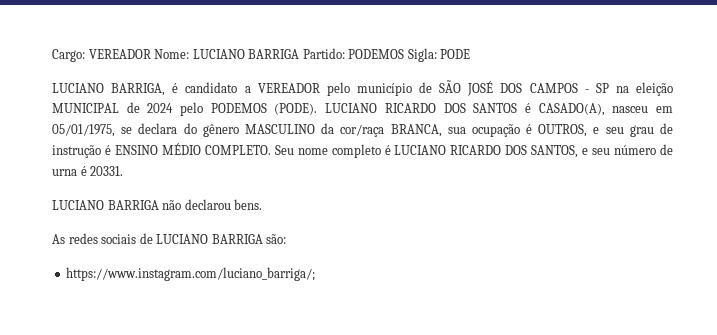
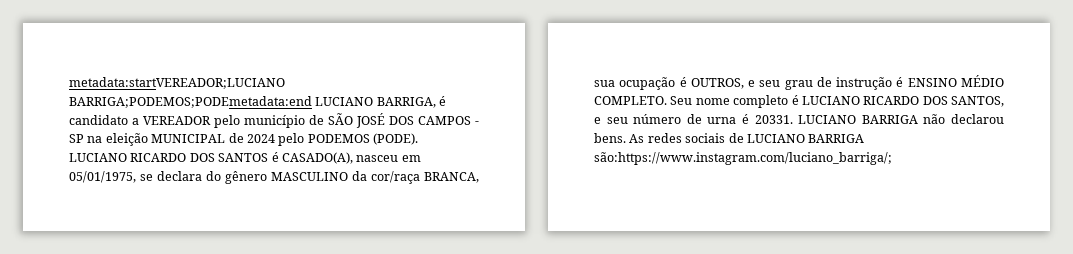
- Cargo: VEREADOR Nome: LUCIANO BARRIGA Partido: PODEMOS Sigla: PODE
- LUCIANO BARRIGA, é candidato a VEREADOR pelo município de SÃO JOSÉ DOS CAMPOS - SP na eleição MUNICIPAL de 2024 pelo PODEMOS (PODE).
+ metadata:startVEREADOR;LUCIANO BARRIGA;PODEMOS;PODEmetadata:end LUCIANO BARRIGA, é candidato a VEREADOR pelo município de SÃO JOSÉ DOS CAMPOS - SP na eleição MUNICIPAL de 2024 pelo PODEMOS (PODE).
- Seu nome completo é LUCIANO RICARDO DOS SANTOS, e seu número de urna é 20331.
- LUCIANO BARRIGA não declarou bens.
- As redes sociais de LUCIANO BARRIGA são:
- https://www.instagram.com/luciano_barriga/;
+ Seu nome completo é LUCIANO RICARDO DOS SANTOS, e seu número de urna é 20331. LUCIANO BARRIGA não declarou bens. As redes sociais de LUCIANO BARRIGA são:https://www.instagram.com/luciano_barriga/;

